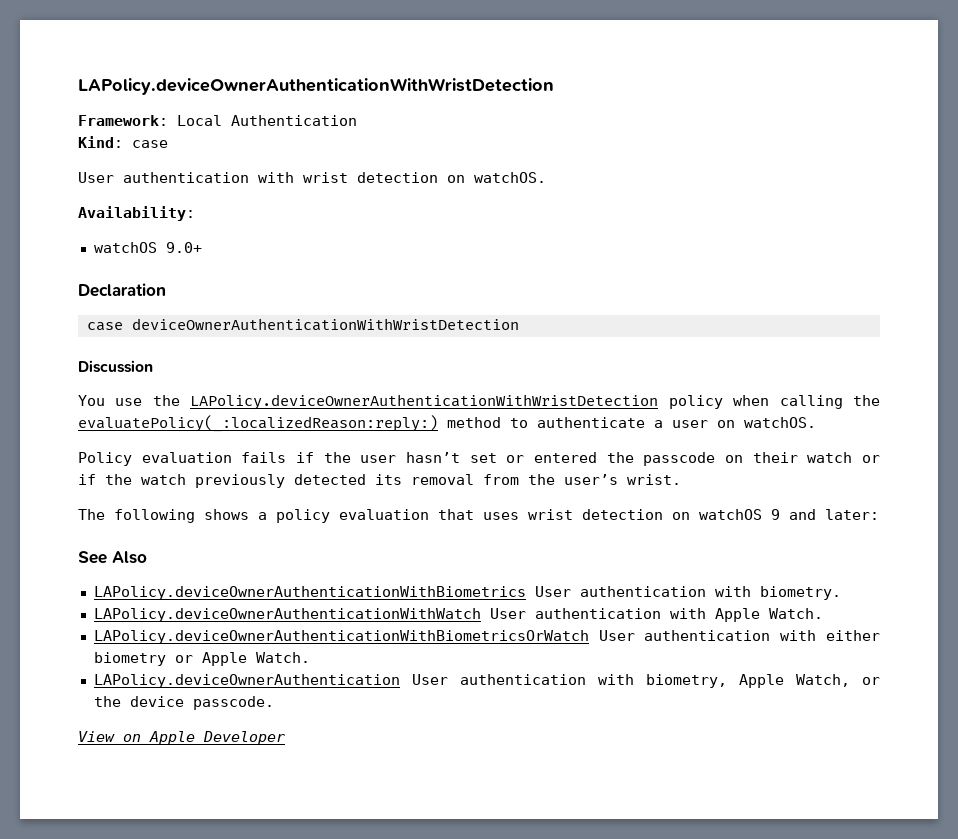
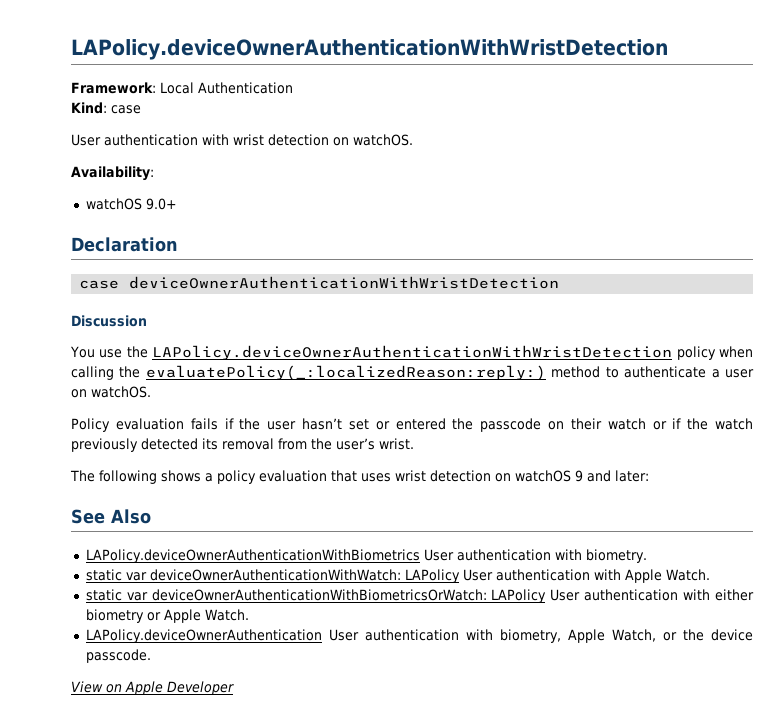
- LAPolicy.deviceOwnerAuthenticationWithWatch User authentication with Apple Watch.
+ static var deviceOwnerAuthenticationWithWatch: LAPolicy User authentication with Apple Watch.
- LAPolicy.deviceOwnerAuthenticationWithBiometricsOrWatch User authentication with either biometry or Apple Watch.
+ static var deviceOwnerAuthenticationWithBiometricsOrWatch: LAPolicy User authentication with either biometry or Apple Watch.

